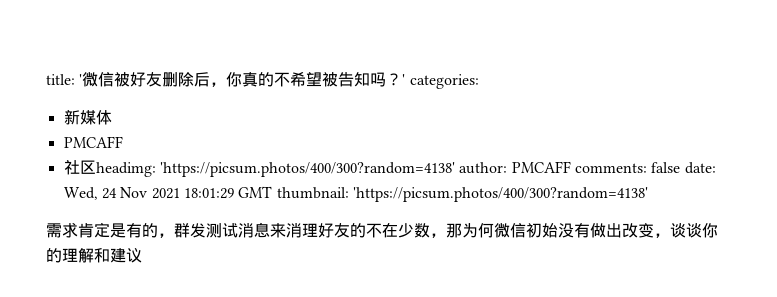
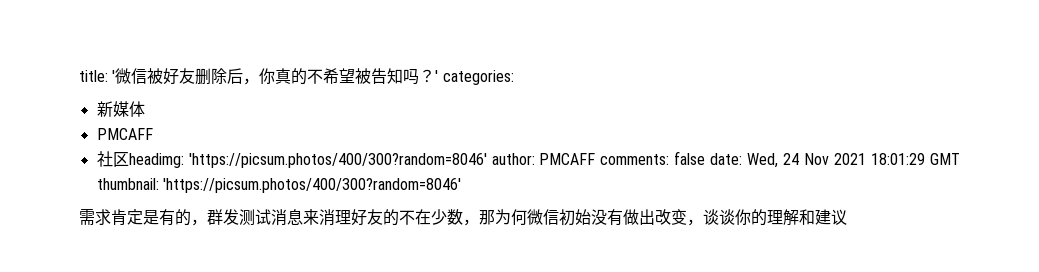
- 社区headimg: 'https://picsum.photos/400/300?random=4138' author: PMCAFF comments: false date: Wed, 24 Nov 2021 18:01:29 GMT thumbnail: 'https://picsum.photos/400/300?random=4138'
+ 社区headimg: 'https://picsum.photos/400/300?random=8046' author: PMCAFF comments: false date: Wed, 24 Nov 2021 18:01:29 GMT thumbnail: 'https://picsum.photos/400/300?random=8046'

